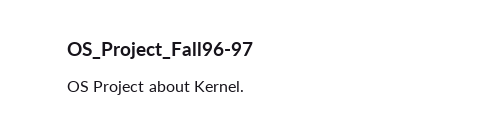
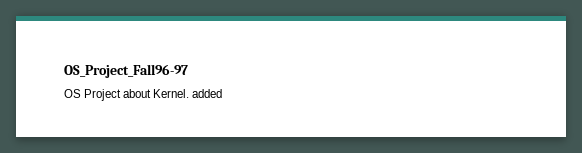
- OS Project about Kernel.
+ OS Project about Kernel. added

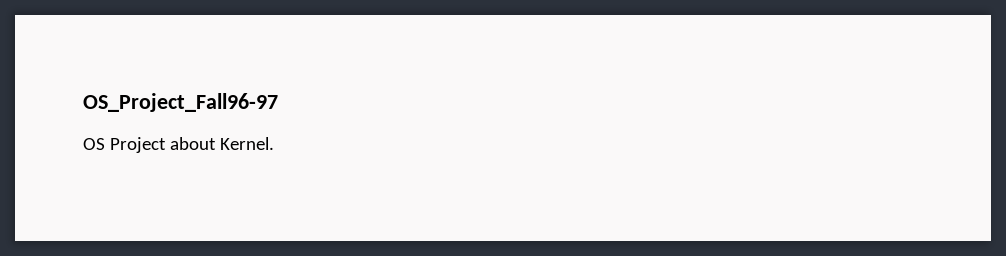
- OS Project about Kernel. added
+ OS Project about Kernel.

